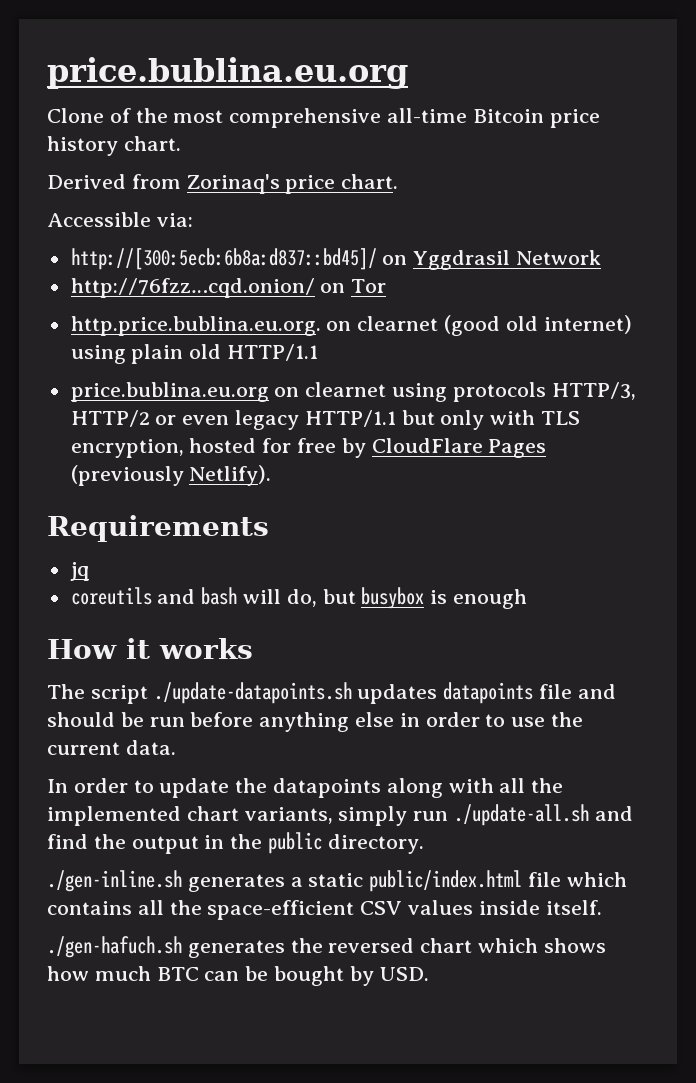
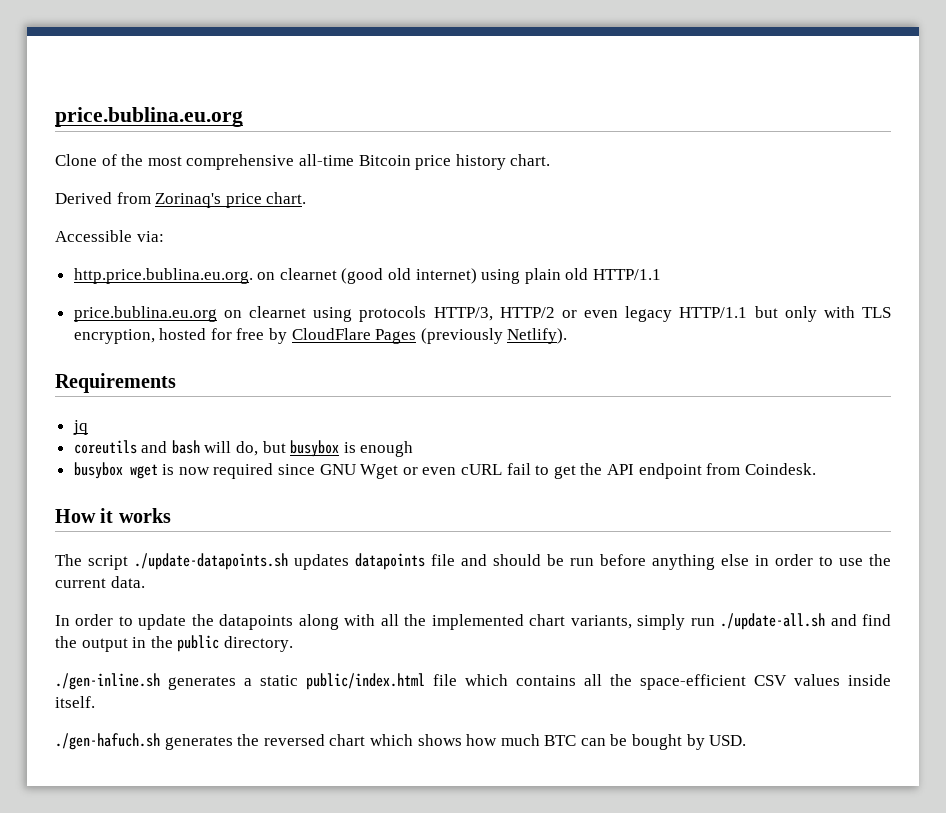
- http://[300:5ecb:6b8a:d837::bd45]/ on Yggdrasil Network
- http://76fzz…cqd.onion/ on Tor
+ busybox wget is now required since GNU Wget or even cURL fail to get the API endpoint from Coindesk.

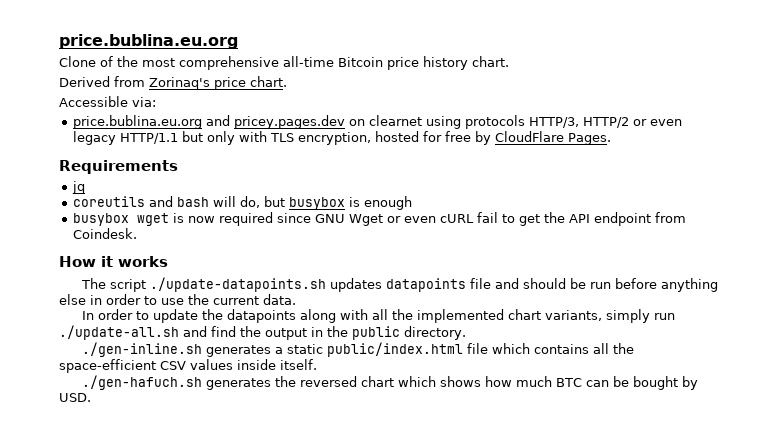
- http.price.bublina.eu.org. on clearnet (good old internet) using plain old HTTP/1.1
- price.bublina.eu.org on clearnet using protocols HTTP/3, HTTP/2 or even legacy HTTP/1.1 but only with TLS encryption, hosted for free by CloudFlare Pages (previously Netlify).
+ price.bublina.eu.org and pricey.pages.dev on clearnet using protocols HTTP/3, HTTP/2 or even legacy HTTP/1.1 but only with TLS encryption, hosted for free by CloudFlare Pages.

